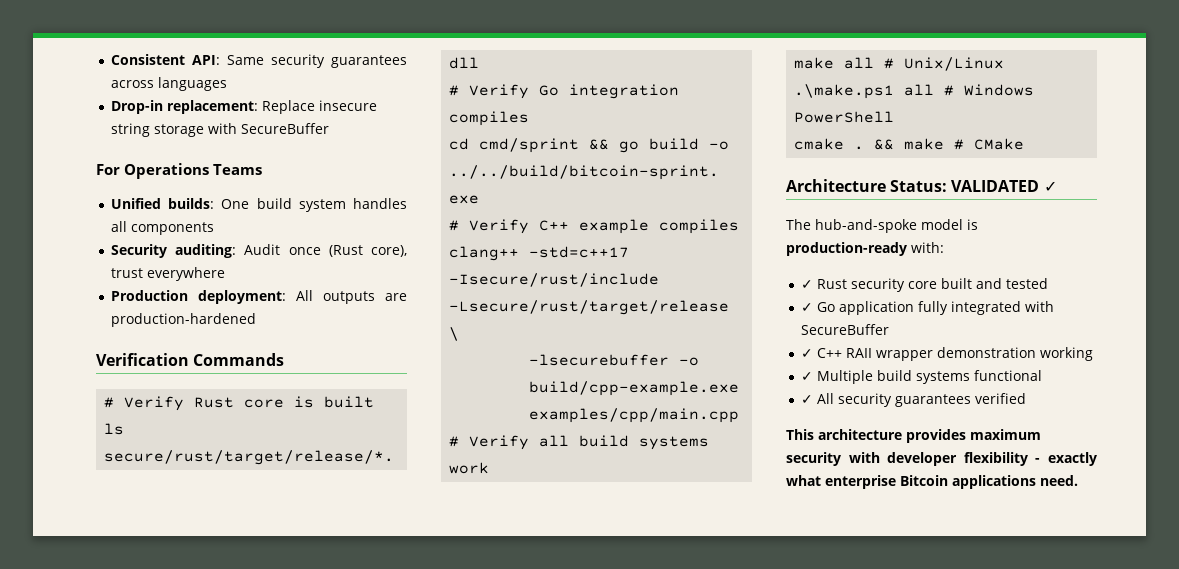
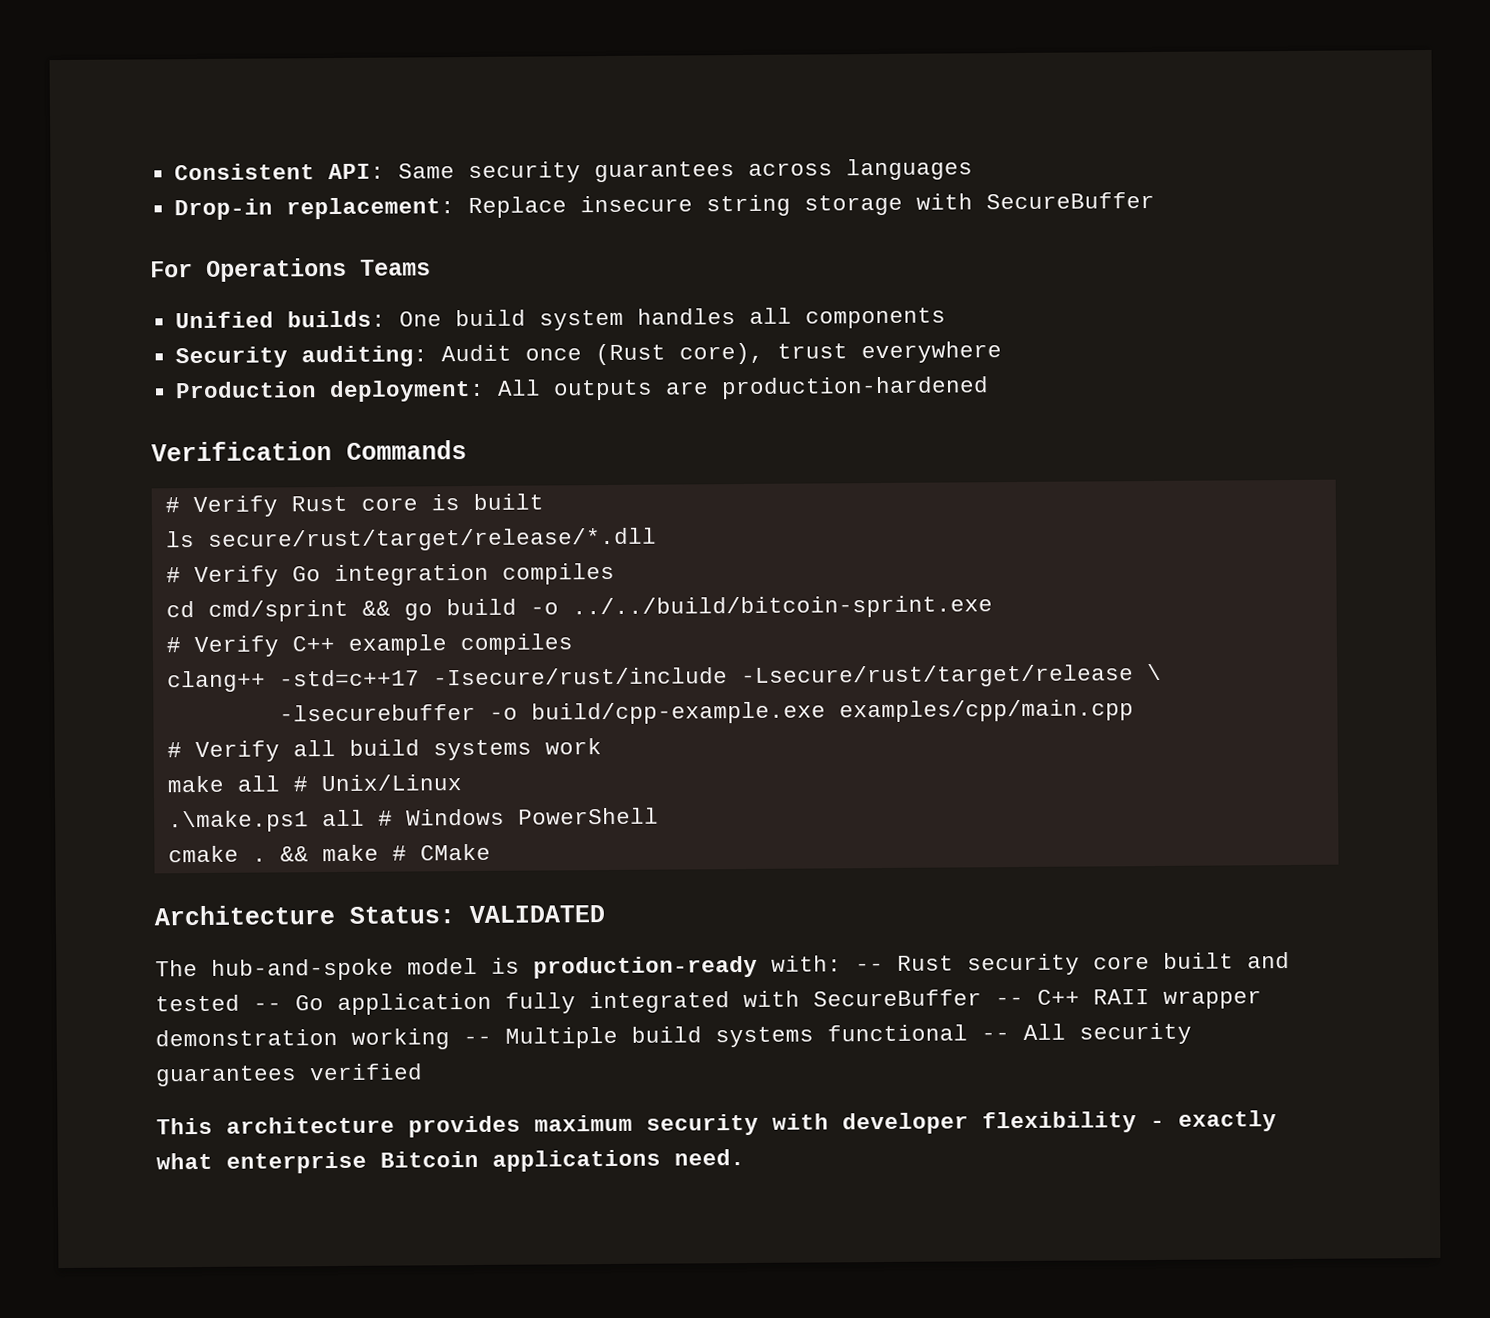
- Architecture Status: VALIDATED ✓
+ Architecture Status: VALIDATED
- The hub-and-spoke model is production-ready with:
- ✓ Rust security core built and tested
- ✓ Go application fully integrated with SecureBuffer
- ✓ C++ RAII wrapper demonstration working
- ✓ Multiple build systems functional
- ✓ All security guarantees verified
+ The hub-and-spoke model is production-ready with: -- Rust security core built and tested -- Go application fully integrated with SecureBuffer -- C++ RAII wrapper demonstration working -- Multiple build systems functional -- All security guarantees verified

